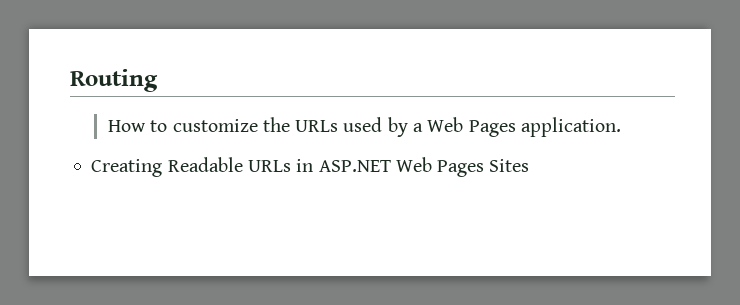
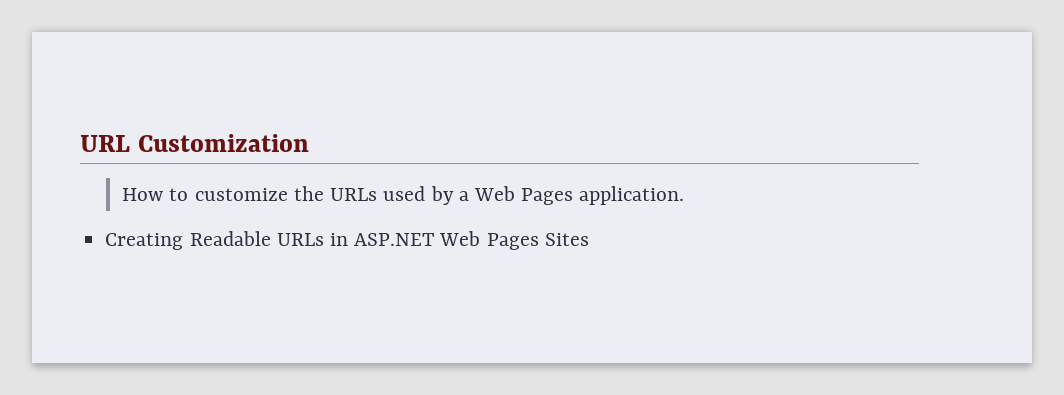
- Routing
+ URL Customization

